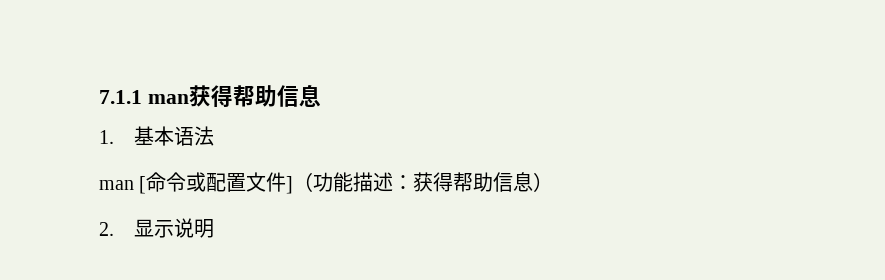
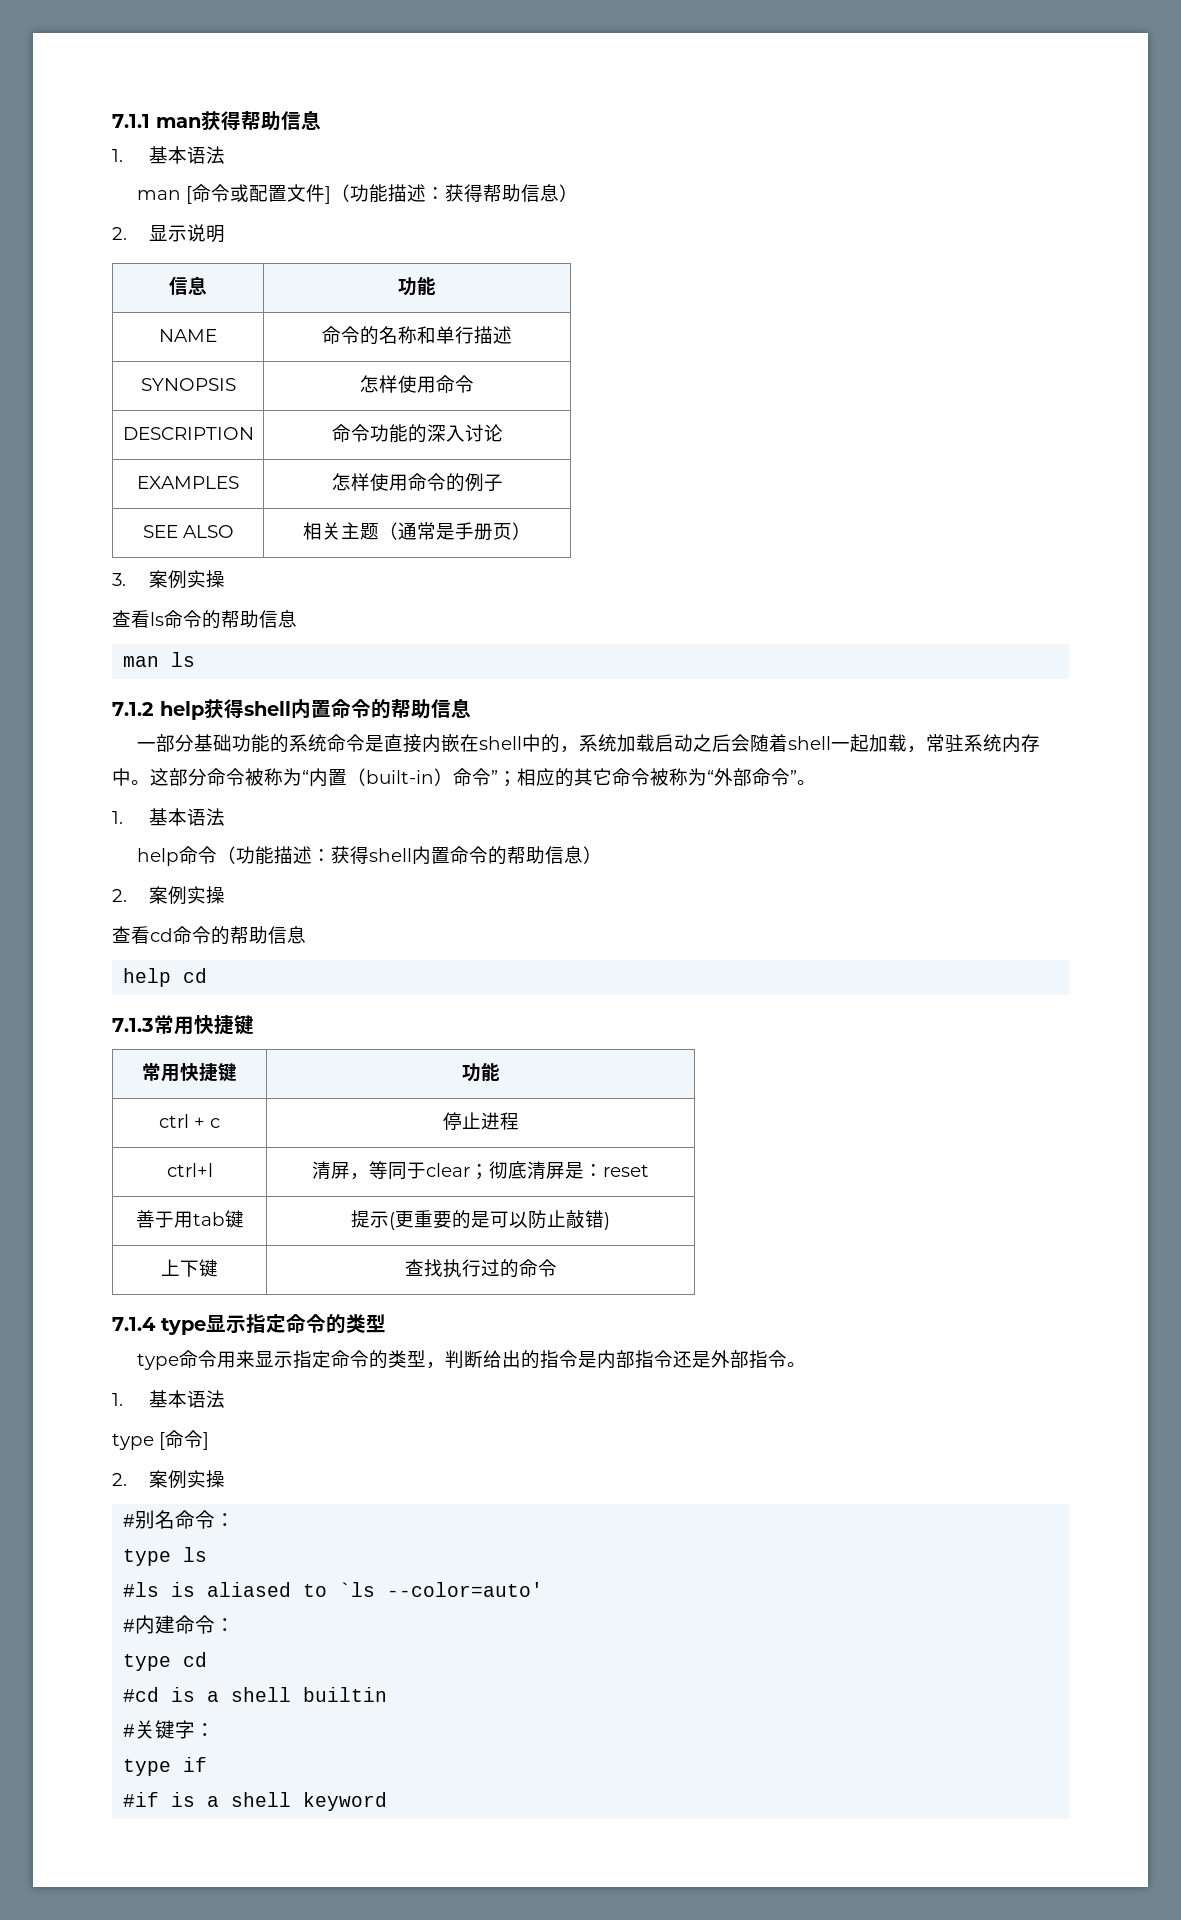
+ 信息 | 功能
+ NAME | 命令的名称和单行描述
+ SYNOPSIS | 怎样使用命令
+ DESCRIPTION | 命令功能的深入讨论
+ EXAMPLES | 怎样使用命令的例子
+ SEE ALSO | 相关主题（通常是手册页）
+ 3.案例实操
+ 查看ls命令的帮助信息
+ man ls
+ 7.1.2 help获得shell内置命令的帮助信息
+ 一部分基础功能的系统命令是直接内嵌在shell中的，系统加载启动之后会随着shell一起加载，常驻系统内存中。这部分命令被称为“内置（built-in）命令”；相应的其它命令被称为“外部命令”。
+ 1.基本语法
+ help命令（功能描述：获得shell内置命令的帮助信息）
+ 2.案例实操
+ 查看cd命令的帮助信息
+ help cd
+ 7.1.3常用快捷键
+ 常用快捷键 | 功能
+ ctrl + c | 停止进程
+ ctrl+l | 清屏，等同于clear；彻底清屏是：reset
+ 善于用tab键 | 提示(更重要的是可以防止敲错)
+ 上下键 | 查找执行过的命令
+ 7.1.4 type显示指定命令的类型
+ type命令用来显示指定命令的类型，判断给出的指令是内部指令还是外部指令。
+ 1.基本语法
+ type [命令]
+ 2.案例实操
+ #别名命令：
+ type ls
+ #ls is aliased to `ls --color=auto'
+ #内建命令：
+ type cd
+ #cd is a shell builtin
+ #关键字：
+ type if
+ #if is a shell keyword

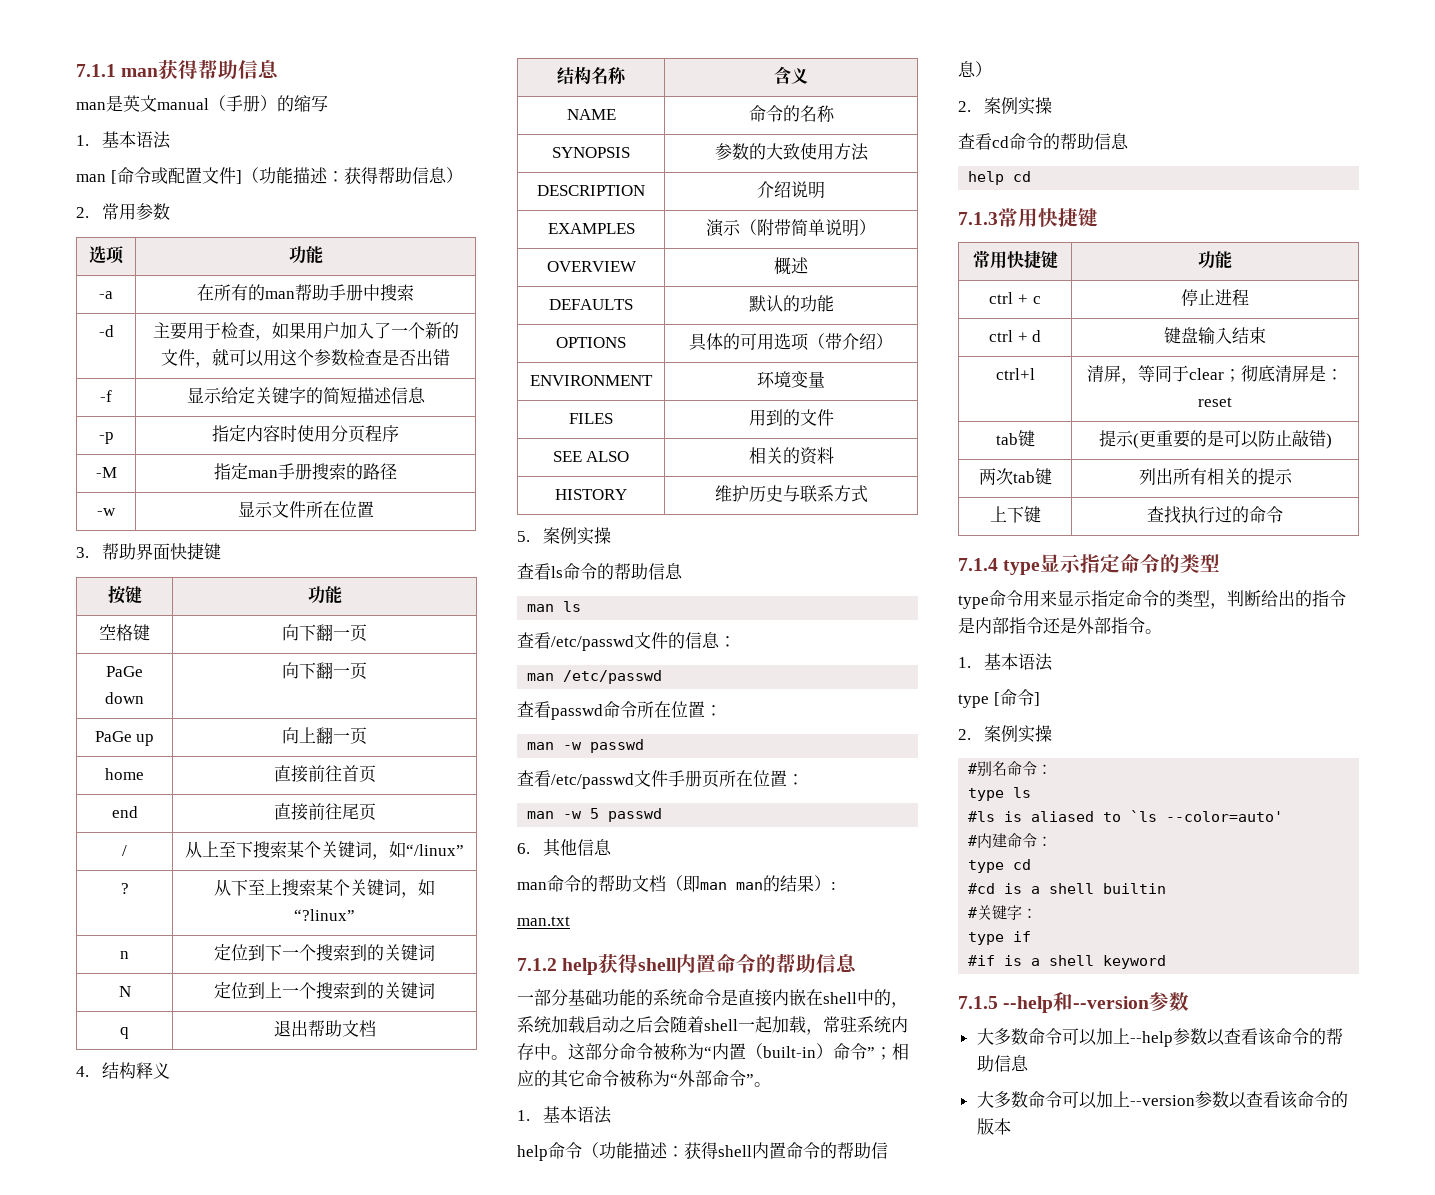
+ man是英文manual（手册）的缩写
- 2.显示说明
- 信息 | 功能
+ 2.常用参数
+ 选项 | 功能
+ -a | 在所有的man帮助手册中搜索
+ -d | 主要用于检查，如果用户加入了一个新的文件，就可以用这个参数检查是否出错
+ -f | 显示给定关键字的简短描述信息
+ -p | 指定内容时使用分页程序
+ -M | 指定man手册搜索的路径
+ -w | 显示文件所在位置
+ 3.帮助界面快捷键
+ 按键 | 功能
+ 空格键 | 向下翻一页
+ PaGe down | 向下翻一页
+ PaGe up | 向上翻一页
+ home | 直接前往首页
+ end | 直接前往尾页
+ / | 从上至下搜索某个关键词，如“/linux”
+ ? | 从下至上搜索某个关键词，如“?linux”
+ n | 定位到下一个搜索到的关键词
+ N | 定位到上一个搜索到的关键词
+ q | 退出帮助文档
+ 4.结构释义
+ 结构名称 | 含义
- NAME | 命令的名称和单行描述
+ NAME | 命令的名称
- SYNOPSIS | 怎样使用命令
- DESCRIPTION | 命令功能的深入讨论
- EXAMPLES | 怎样使用命令的例子
- SEE ALSO | 相关主题（通常是手册页）
- 3.案例实操
+ SYNOPSIS | 参数的大致使用方法
+ DESCRIPTION | 介绍说明
+ EXAMPLES | 演示（附带简单说明）
+ OVERVIEW | 概述
+ DEFAULTS | 默认的功能
+ OPTIONS | 具体的可用选项（带介绍）
+ ENVIRONMENT | 环境变量
+ FILES | 用到的文件
+ SEE ALSO | 相关的资料
+ HISTORY | 维护历史与联系方式
+ 5.案例实操
+ 查看/etc/passwd文件的信息：
+ man /etc/passwd
+ 查看passwd命令所在位置：
+ man -w passwd
+ 查看/etc/passwd文件手册页所在位置：
+ man -w 5 passwd
+ 6.其他信息
+ man命令的帮助文档（即man man的结果）:
+ man.txt
+ ctrl + d | 键盘输入结束
- 善于用tab键 | 提示(更重要的是可以防止敲错)
+ tab键 | 提示(更重要的是可以防止敲错)
+ 两次tab键 | 列出所有相关的提示
+ 7.1.5 --help和--version参数
+ 大多数命令可以加上--help参数以查看该命令的帮助信息
+ 大多数命令可以加上--version参数以查看该命令的版本

